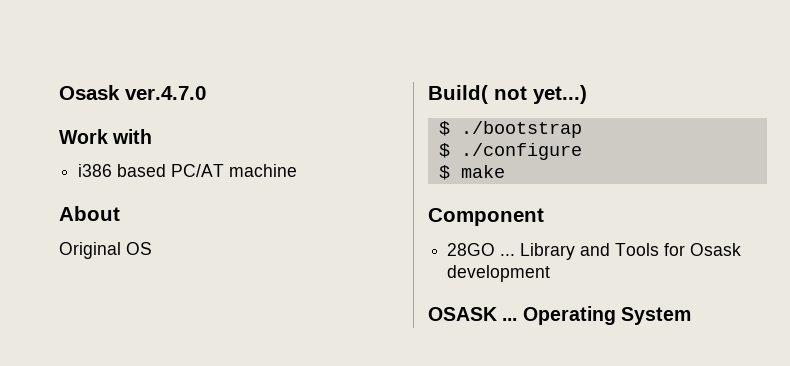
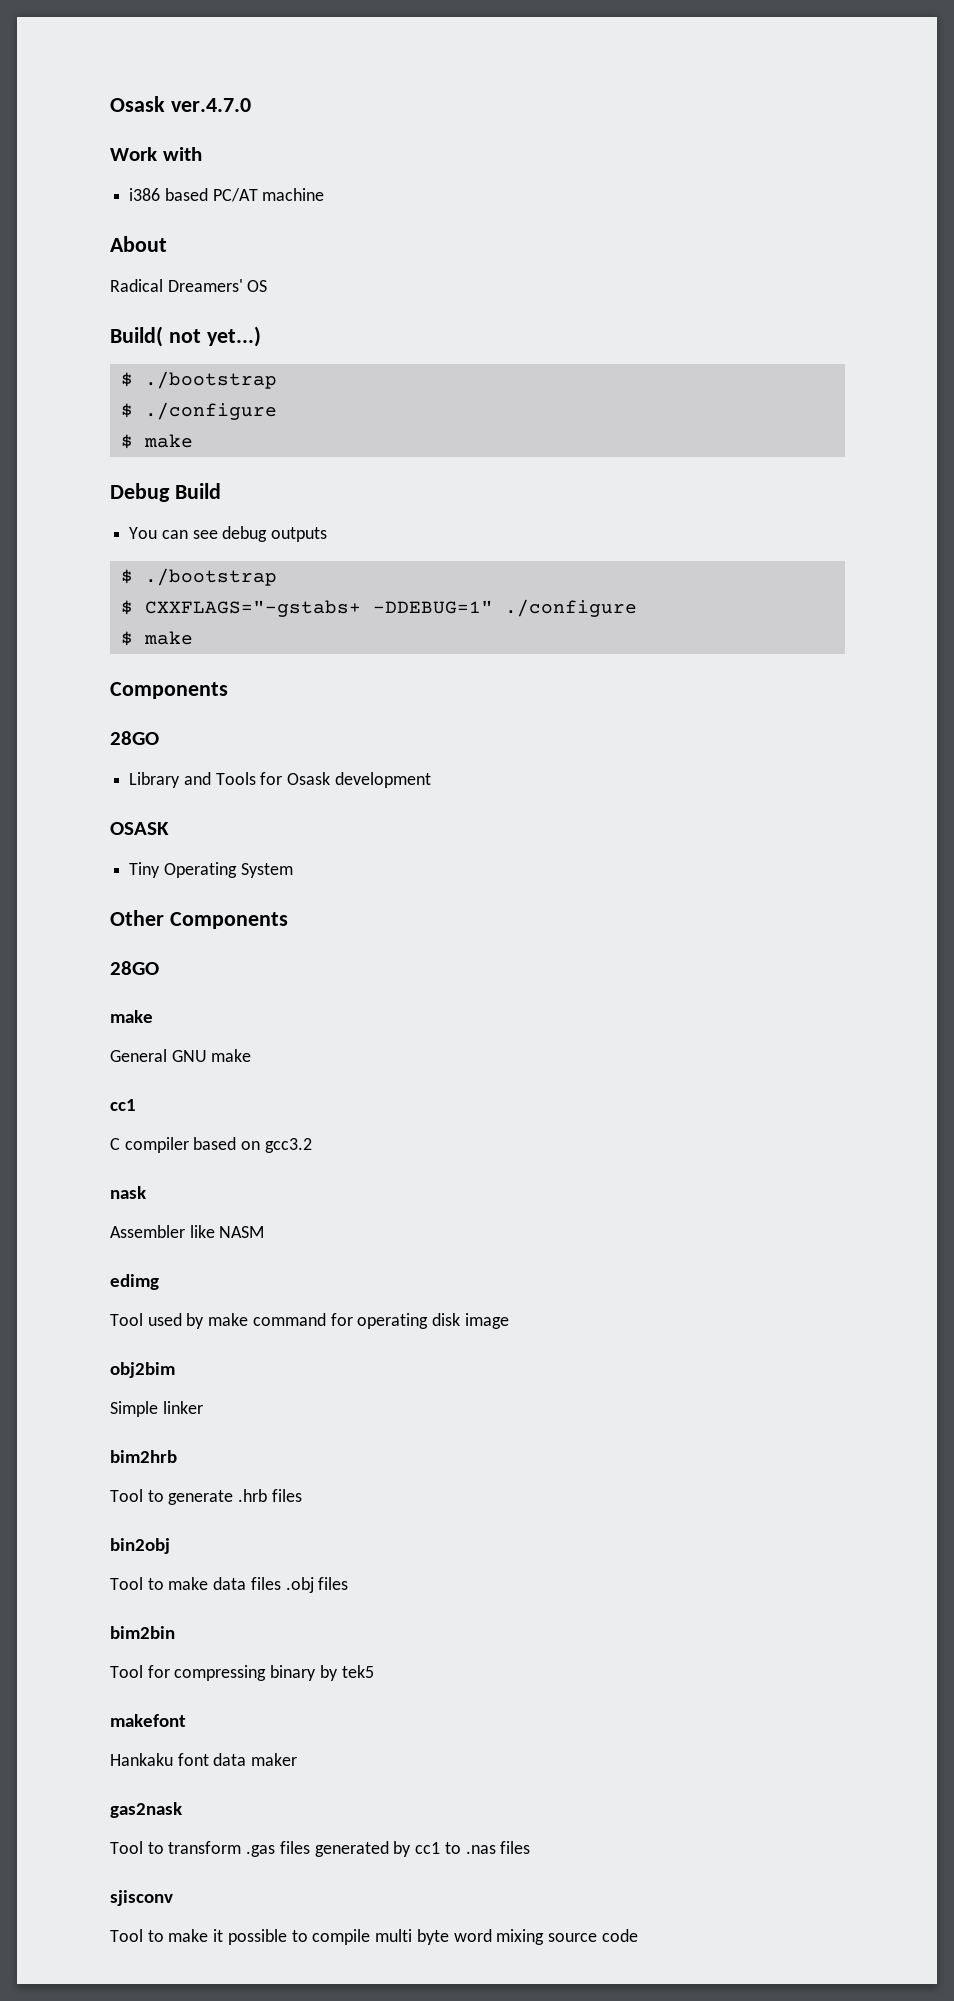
- Original OS
+ Radical Dreamers' OS
- Component
- 28GO ... Library and Tools for Osask development
+ Debug Build
+ You can see debug outputs
+ $ ./bootstrap
+ $ CXXFLAGS="-gstabs+ -DDEBUG=1" ./configure
+ $ make
+ Components
+ 28GO
+ Library and Tools for Osask development
- OSASK ... Operating System
+ OSASK
+ Tiny Operating System
+ Other Components
+ 28GO
+ make
+ General GNU make
+ cc1
+ C compiler based on gcc3.2
+ nask
+ Assembler like NASM
+ edimg
+ Tool used by make command for operating disk image
+ obj2bim
+ Simple linker
+ bim2hrb
+ Tool to generate .hrb files
+ bin2obj
+ Tool to make data files .obj files
+ bim2bin
+ Tool for compressing binary by tek5
+ makefont
+ Hankaku font data maker
+ gas2nask
+ Tool to transform .gas files generated by cc1 to .nas files
+ sjisconv
+ Tool to make it possible to compile multi byte word mixing source code

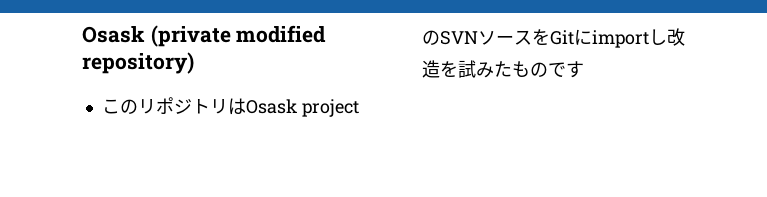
- Osask ver.4.7.0
- Work with
- i386 based PC/AT machine
- About
- Radical Dreamers' OS
- Build( not yet...)
- $ ./bootstrap
- $ ./configure
- $ make
- Debug Build
- You can see debug outputs
- $ ./bootstrap
- $ CXXFLAGS="-gstabs+ -DDEBUG=1" ./configure
- $ make
- Components
- 28GO
- Library and Tools for Osask development
- OSASK
- Tiny Operating System
- Other Components
- 28GO
- make
- General GNU make
- cc1
- C compiler based on gcc3.2
- nask
- Assembler like NASM
- edimg
- Tool used by make command for operating disk image
- obj2bim
- Simple linker
- bim2hrb
- Tool to generate .hrb files
- bin2obj
- Tool to make data files .obj files
- bim2bin
- Tool for compressing binary by tek5
- makefont
- Hankaku font data maker
- gas2nask
- Tool to transform .gas files generated by cc1 to .nas files
- sjisconv
- Tool to make it possible to compile multi byte word mixing source code
+ Osask (private modified repository)
+ このリポジトリはOsask projectのSVNソースをGitにimportし改造を試みたものです

